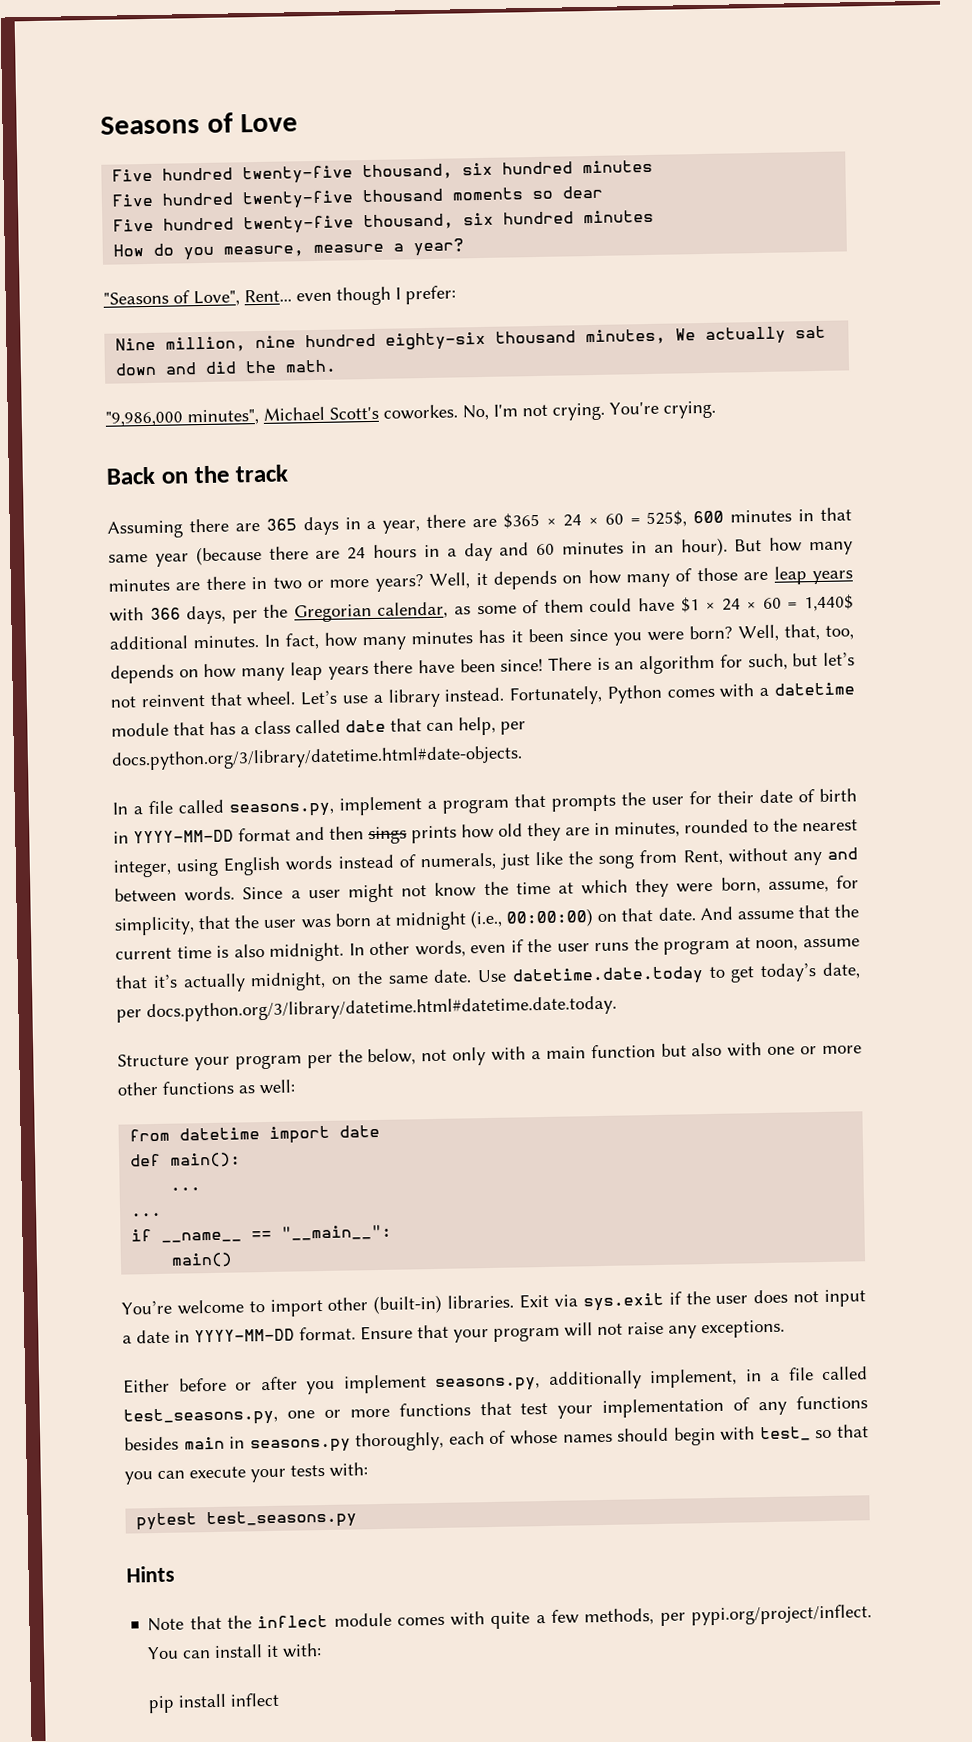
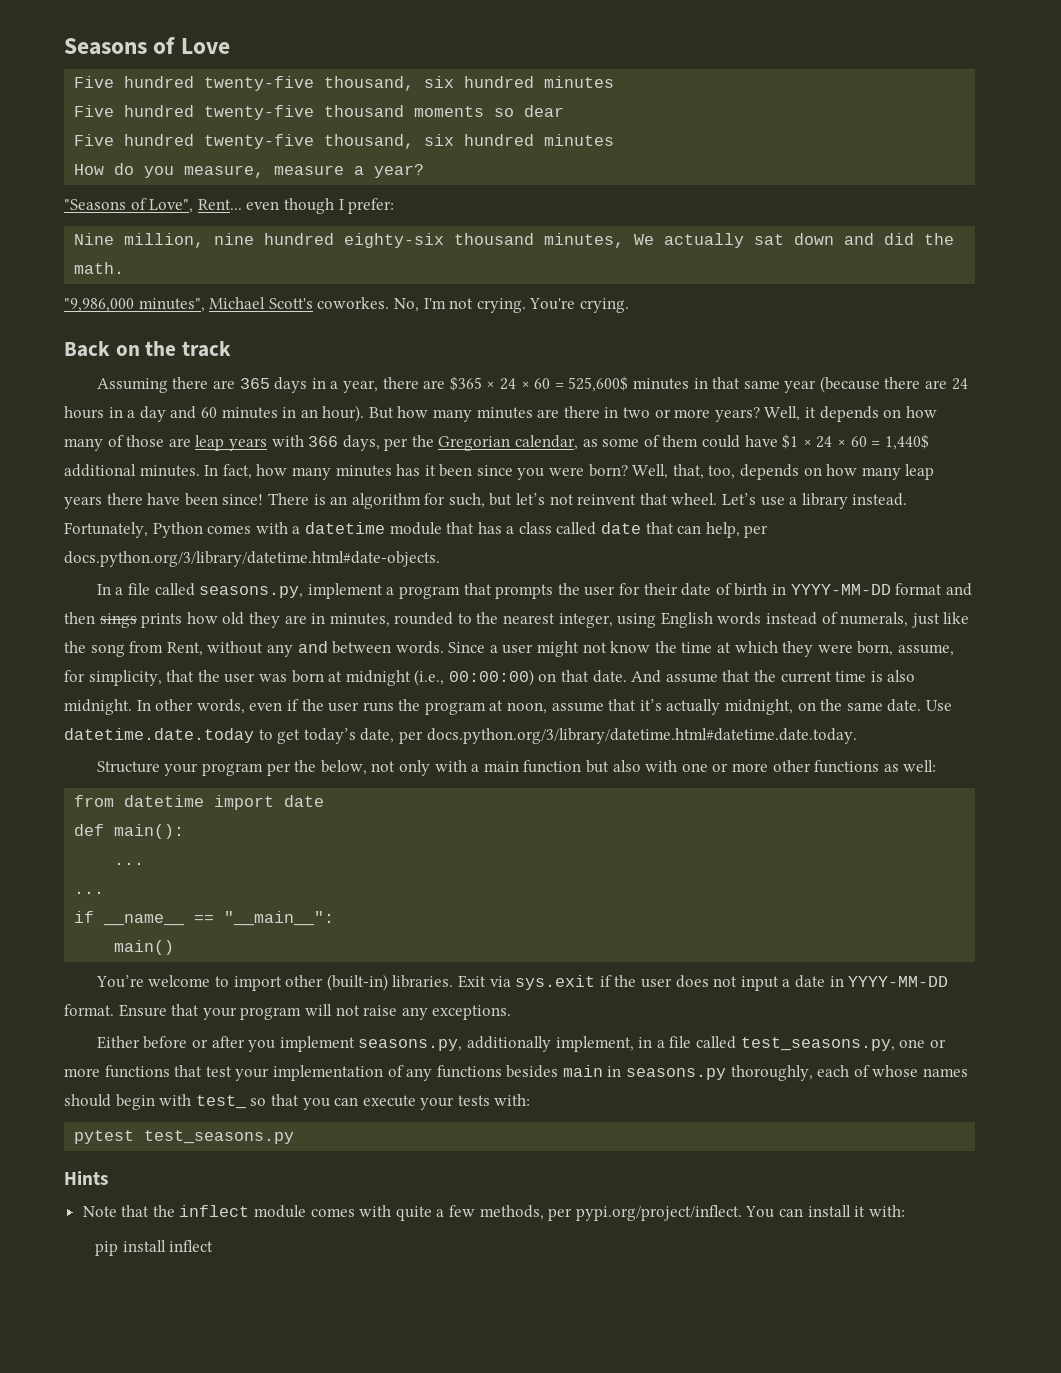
- Assuming there are 365 days in a year, there are $365 × 24 × 60 = 525$, 600 minutes in that same year (because there are 24 hours in a day and 60 minutes in an hour).
+ Assuming there are 365 days in a year, there are $365 × 24 × 60 = 525,600$ minutes in that same year (because there are 24 hours in a day and 60 minutes in an hour).

